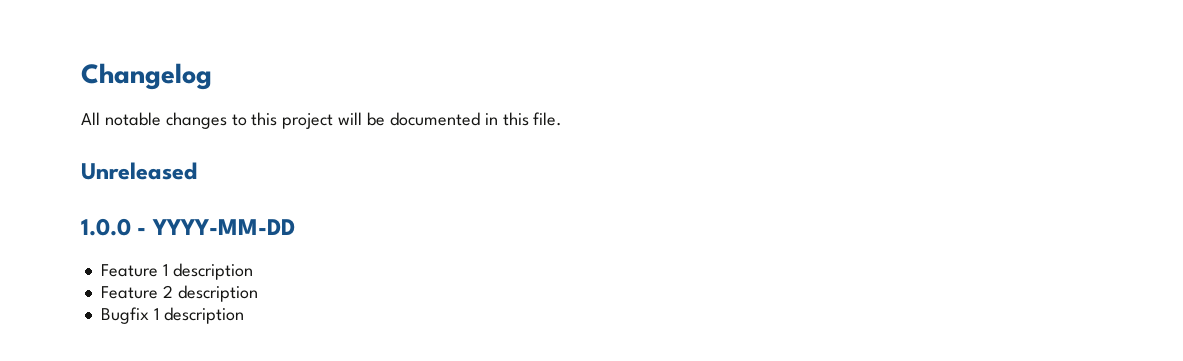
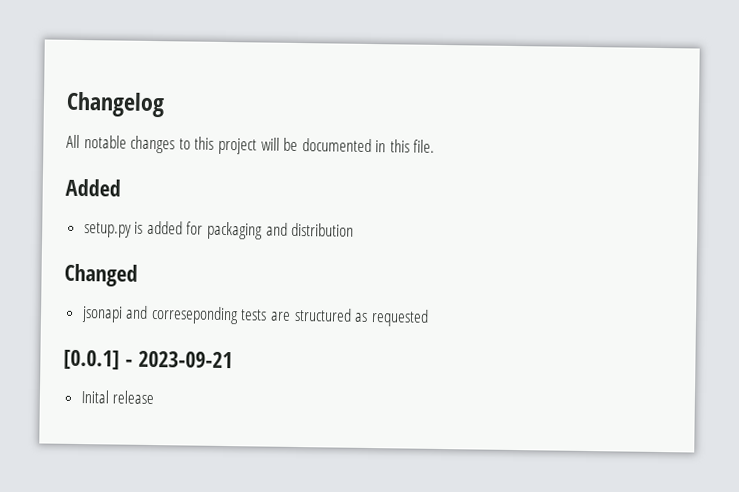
- Unreleased
- 1.0.0 - YYYY-MM-DD
- Feature 1 description
- Feature 2 description
- Bugfix 1 description
+ Added
+ setup.py is added for packaging and distribution
+ Changed
+ jsonapi and correseponding tests are structured as requested
+ [0.0.1] - 2023-09-21
+ Inital release

